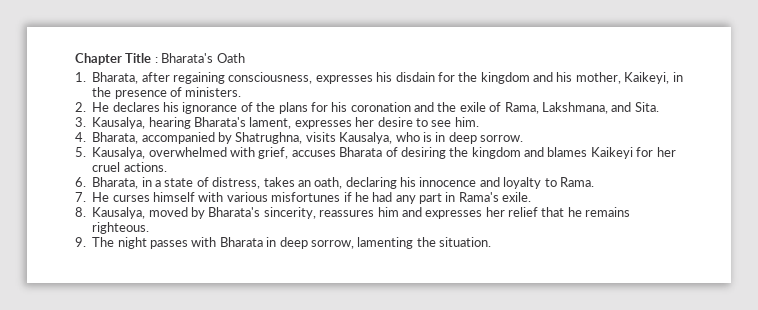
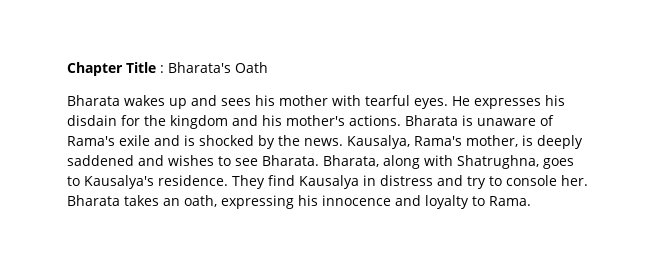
- 1. Bharata, after regaining consciousness, expresses his disdain for the kingdom and his mother, Kaikeyi, in the presence of ministers.
- 2. He declares his ignorance of the plans for his coronation and the exile of Rama, Lakshmana, and Sita.
- 3. Kausalya, hearing Bharata's lament, expresses her desire to see him.
- 4. Bharata, accompanied by Shatrughna, visits Kausalya, who is in deep sorrow.
- 5. Kausalya, overwhelmed with grief, accuses Bharata of desiring the kingdom and blames Kaikeyi for her cruel actions.
- 6. Bharata, in a state of distress, takes an oath, declaring his innocence and loyalty to Rama.
+ Bharata wakes up and sees his mother with tearful eyes. He expresses his disdain for the kingdom and his mother's actions. Bharata is unaware of Rama's exile and is shocked by the news. Kausalya, Rama's mother, is deeply saddened and wishes to see Bharata. Bharata, along with Shatrughna, goes to Kausalya's residence. They find Kausalya in distress and try to console her. Bharata takes an oath, expressing his innocence and loyalty to Rama.
- 7. He curses himself with various misfortunes if he had any part in Rama's exile.
- 8. Kausalya, moved by Bharata's sincerity, reassures him and expresses her relief that he remains righteous.
- 9. The night passes with Bharata in deep sorrow, lamenting the situation.

